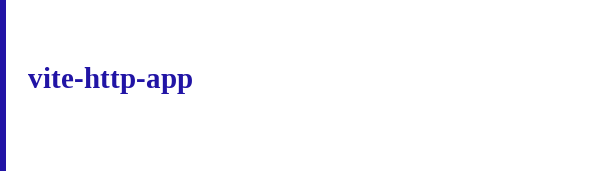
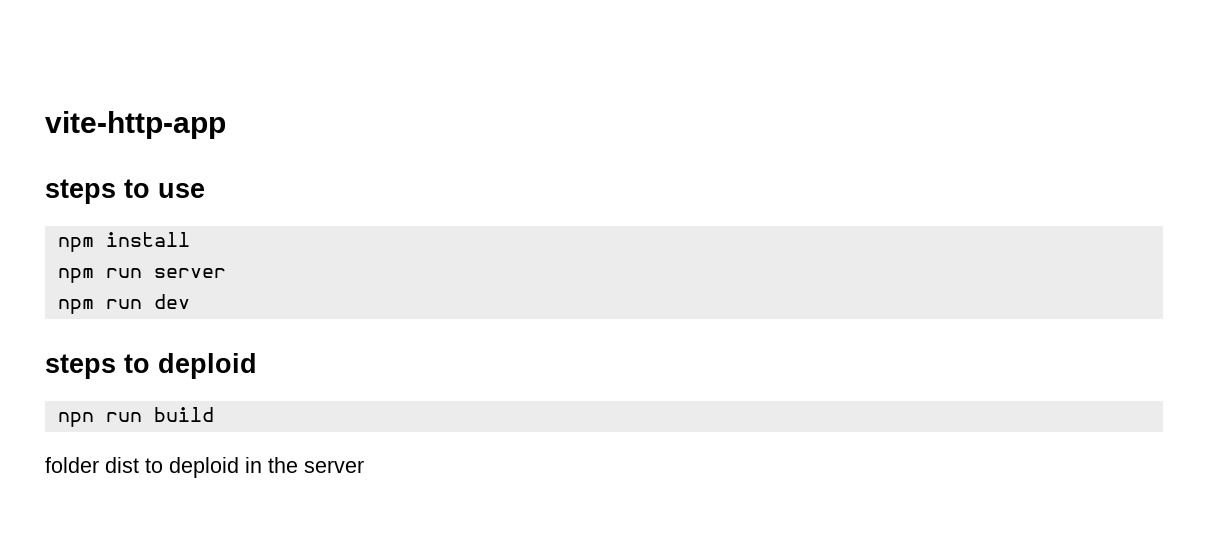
+ steps to use
+ npm install
+ npm run server
+ npm run dev
+ steps to deploid
+ npn run build
+ folder dist to deploid in the server

